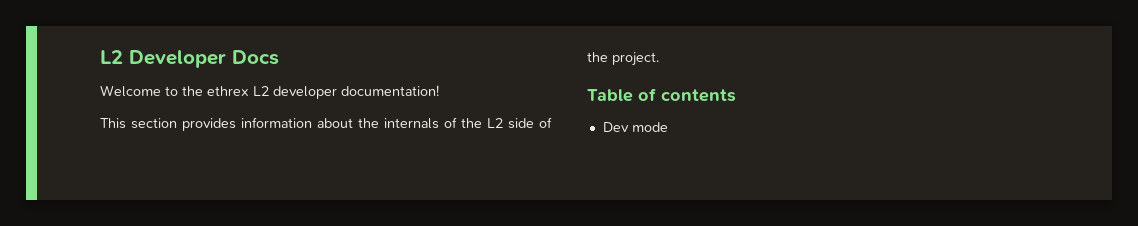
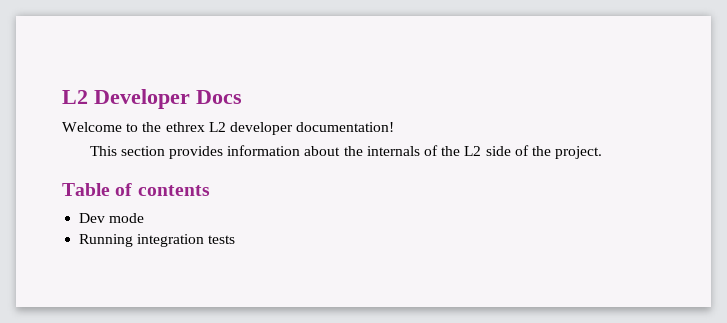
+ Running integration tests

